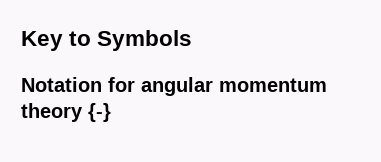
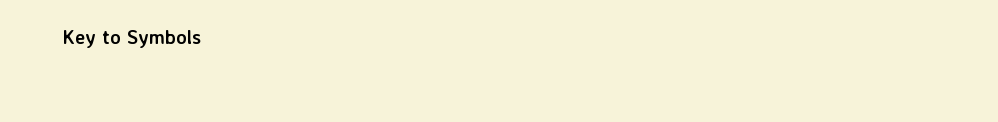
- Notation for angular momentum theory {-}

